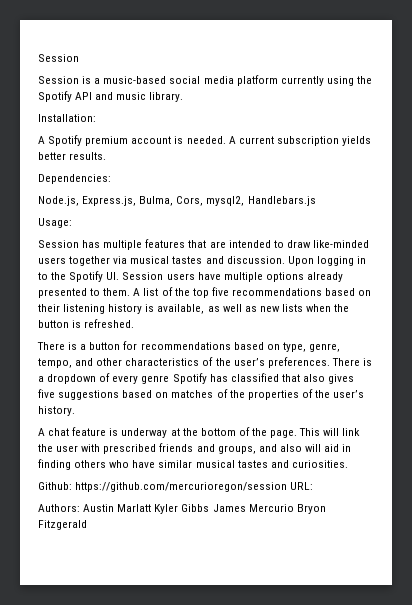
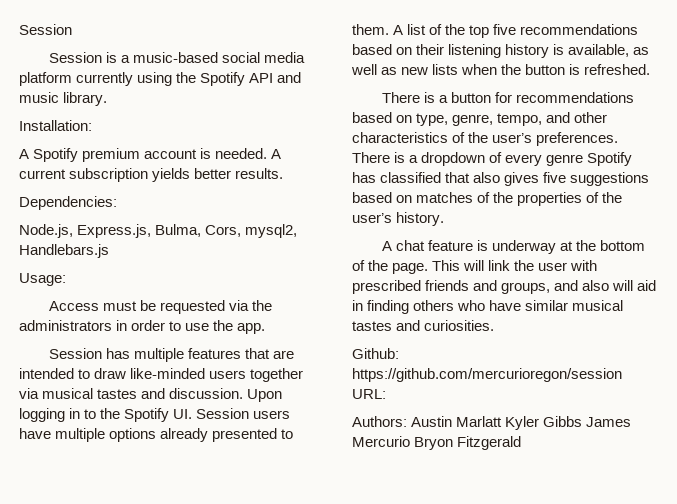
+ Access must be requested via the administrators in order to use the app.

